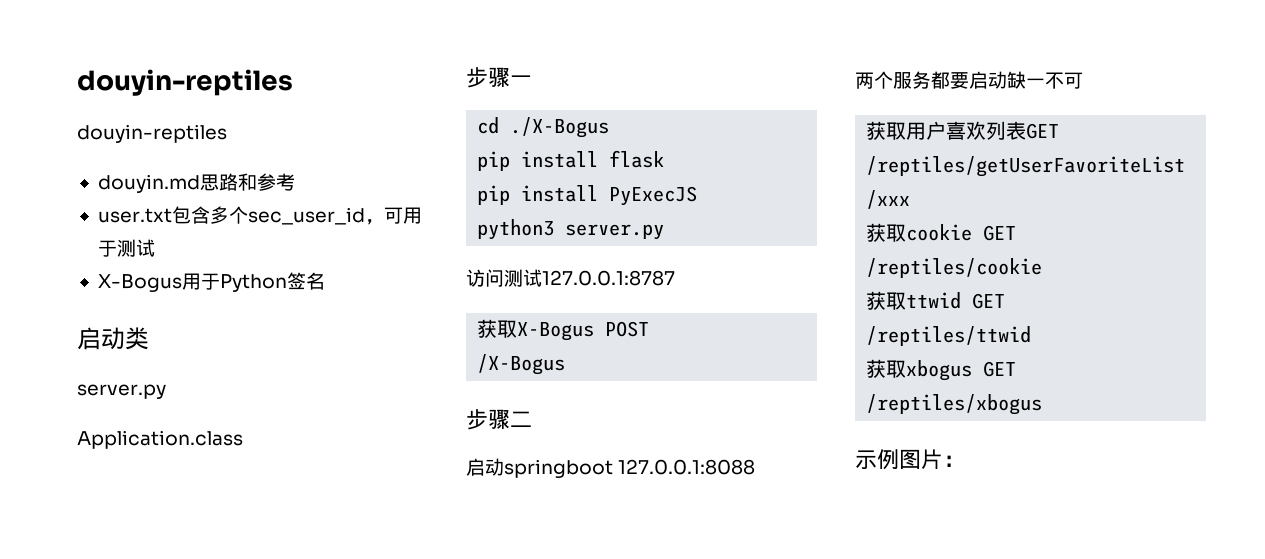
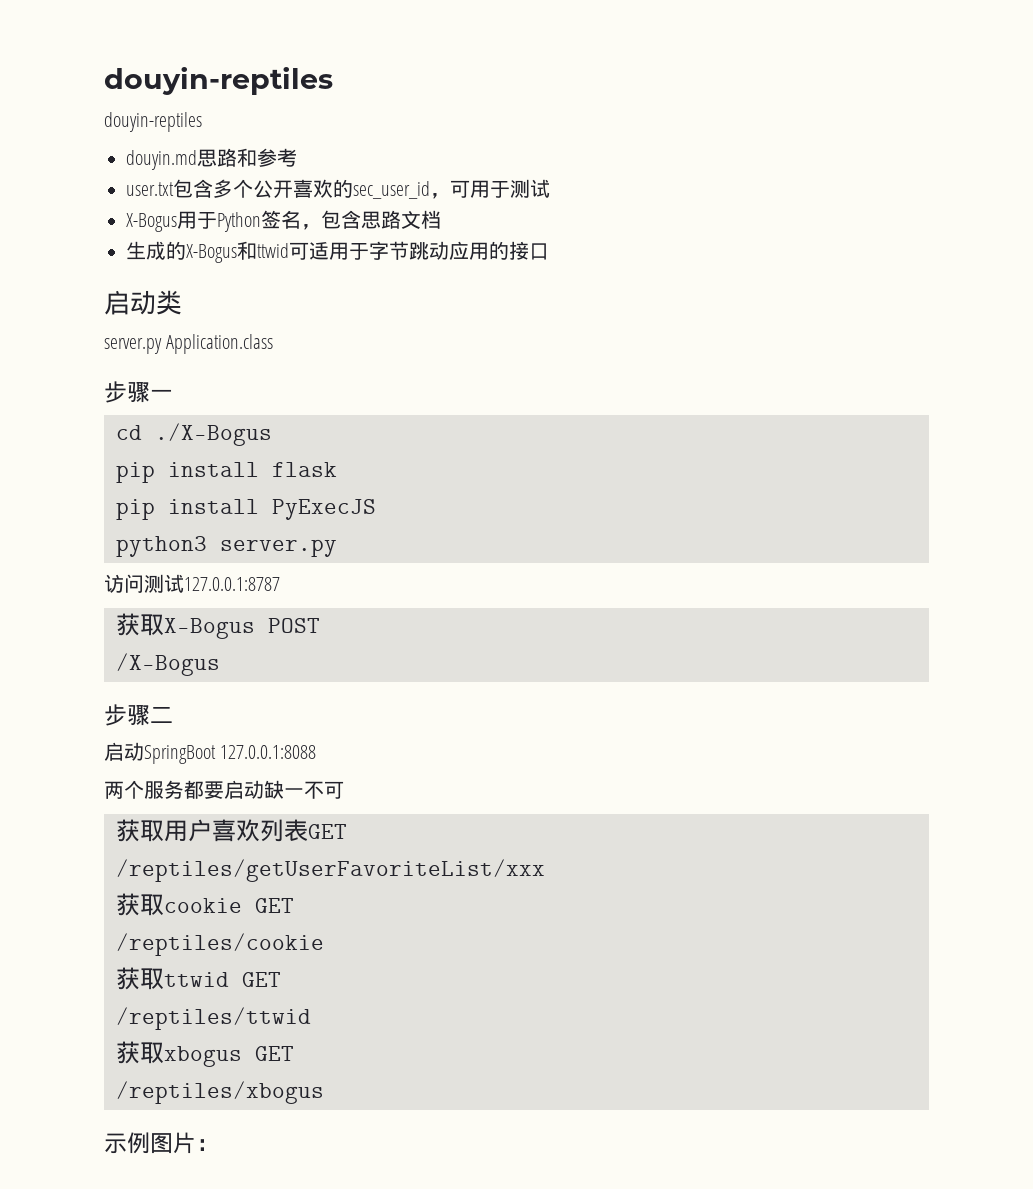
- user.txt包含多个sec_user_id，可用于测试
+ user.txt包含多个公开喜欢的sec_user_id，可用于测试
- X-Bogus用于Python签名
+ X-Bogus用于Python签名，包含思路文档
+ 生成的X-Bogus和ttwid可适用于字节跳动应用的接口
  启动类
- server.py
- Application.class
+ server.py Application.class
- 启动springboot 127.0.0.1:8088
+ 启动SpringBoot 127.0.0.1:8088

